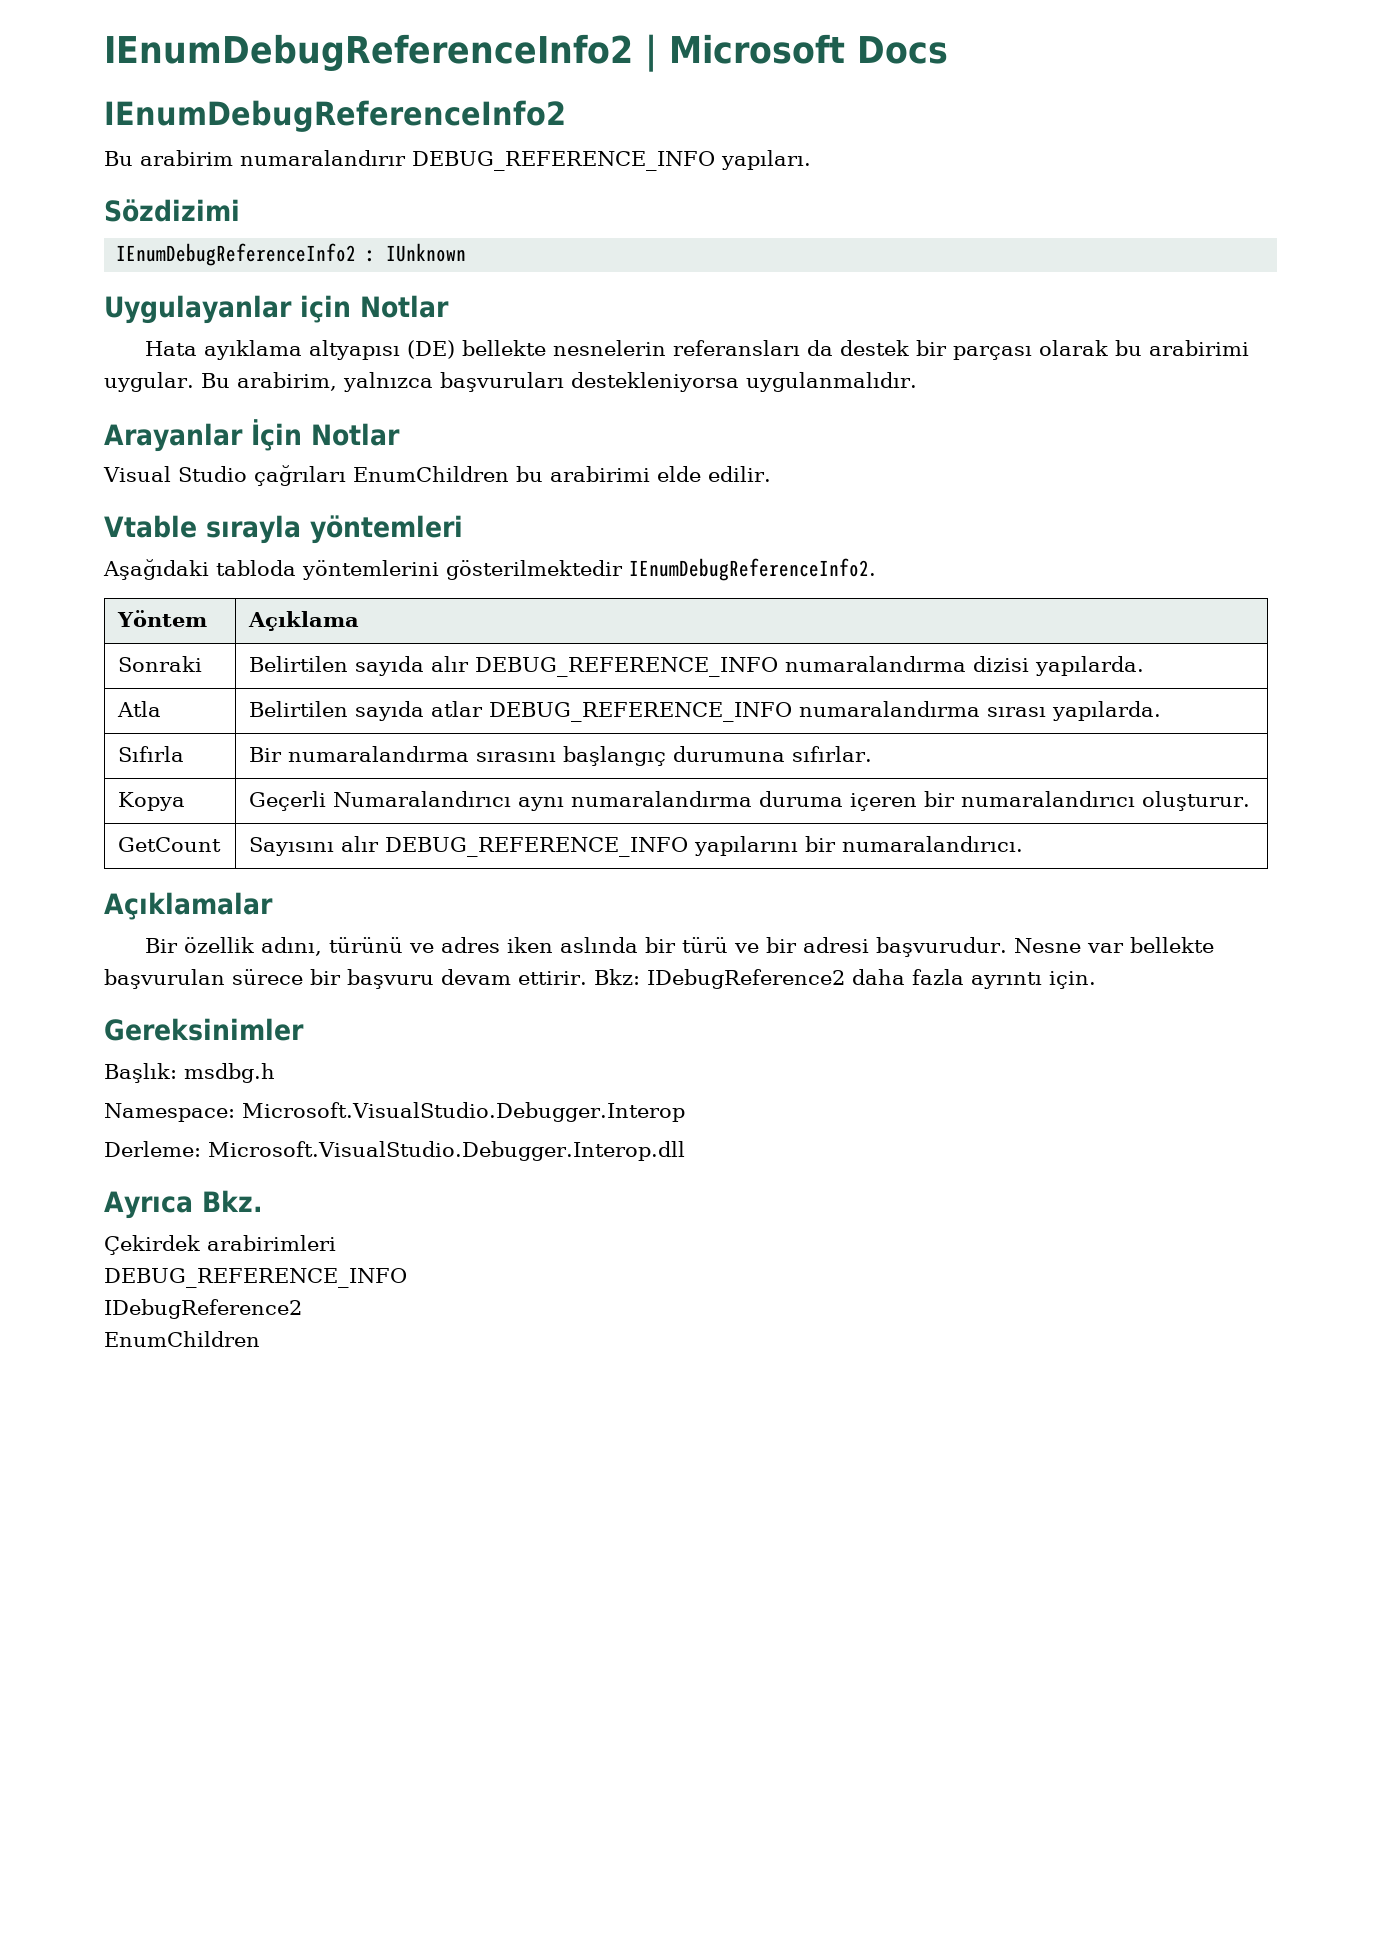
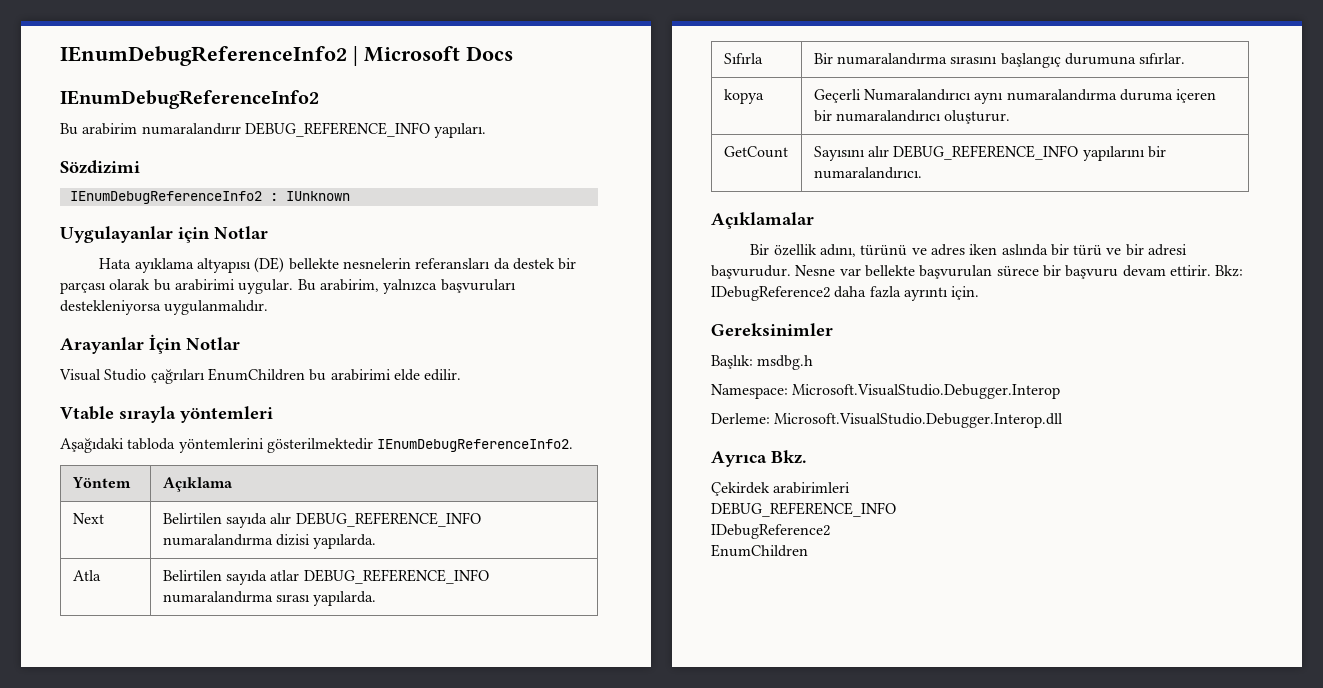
- Sonraki | Belirtilen sayıda alır DEBUG_REFERENCE_INFO numaralandırma dizisi yapılarda.
+ Next | Belirtilen sayıda alır DEBUG_REFERENCE_INFO numaralandırma dizisi yapılarda.
- Kopya | Geçerli Numaralandırıcı aynı numaralandırma duruma içeren bir numaralandırıcı oluşturur.
+ kopya | Geçerli Numaralandırıcı aynı numaralandırma duruma içeren bir numaralandırıcı oluşturur.

